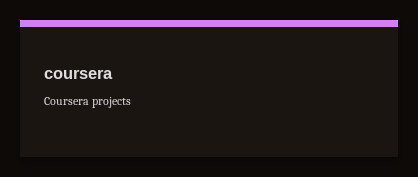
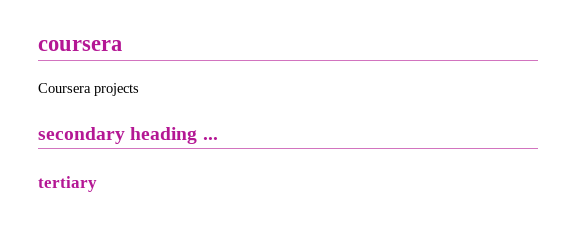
+ secondary heading ...
+ tertiary

